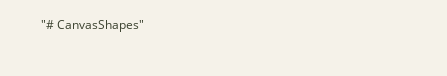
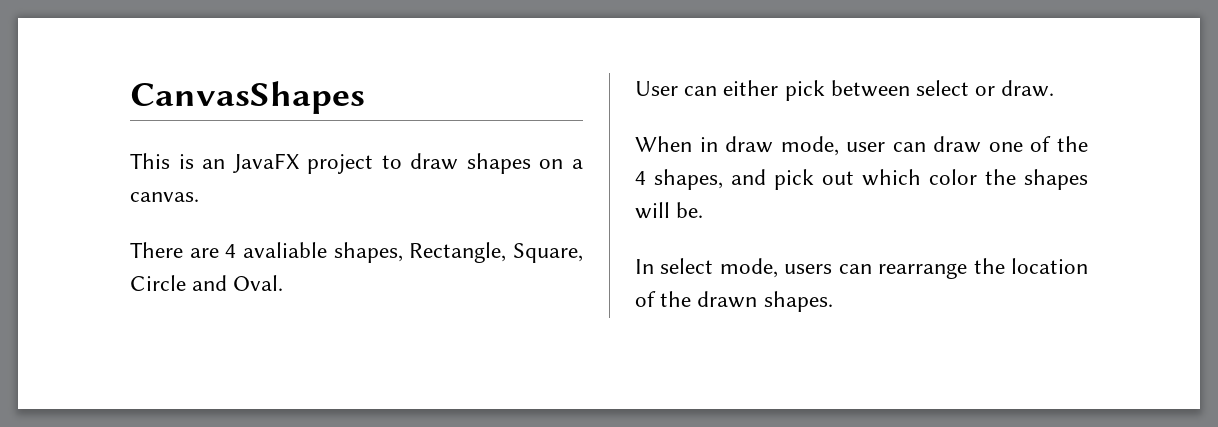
- "# CanvasShapes"
+ CanvasShapes
+ This is an JavaFX project to draw shapes on a canvas.
+ There are 4 avaliable shapes, Rectangle, Square, Circle and Oval.
+ User can either pick between select or draw.
+ When in draw mode, user can draw one of the 4 shapes, and pick out which color the shapes will be.
+ In select mode, users can rearrange the location of the drawn shapes.

